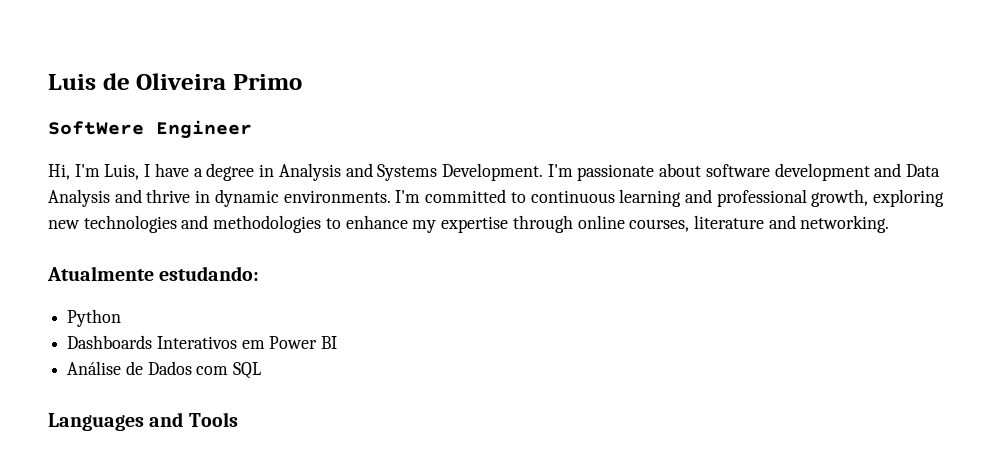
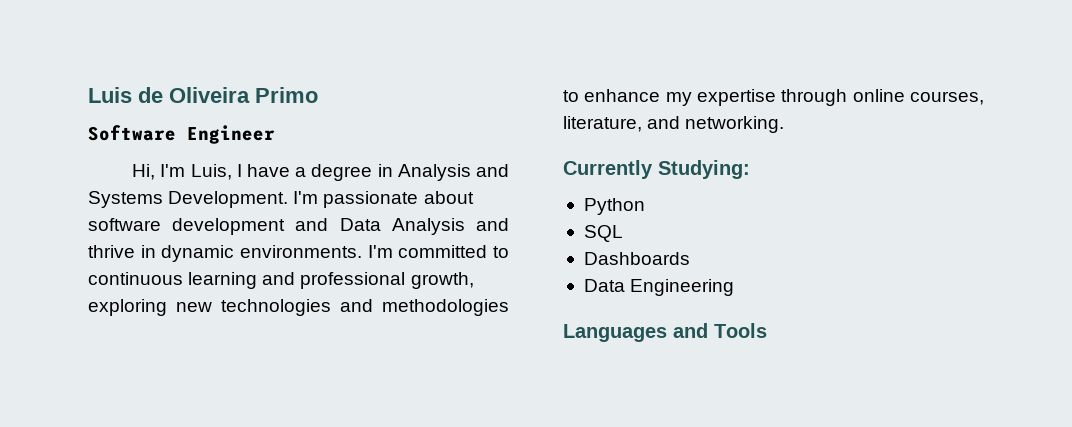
- SoftWere Engineer
+ Software Engineer
- I'm committed to continuous learning and professional growth, exploring new technologies and methodologies to enhance my expertise through online courses, literature and networking.
+ I'm committed to continuous learning and professional growth, exploring new technologies and methodologies to enhance my expertise through online courses, literature, and networking.
- Atualmente estudando:
+ Currently Studying:
+ SQL
- Dashboards Interativos em Power BI
- Análise de Dados com SQL
+ Dashboards
+ Data Engineering

